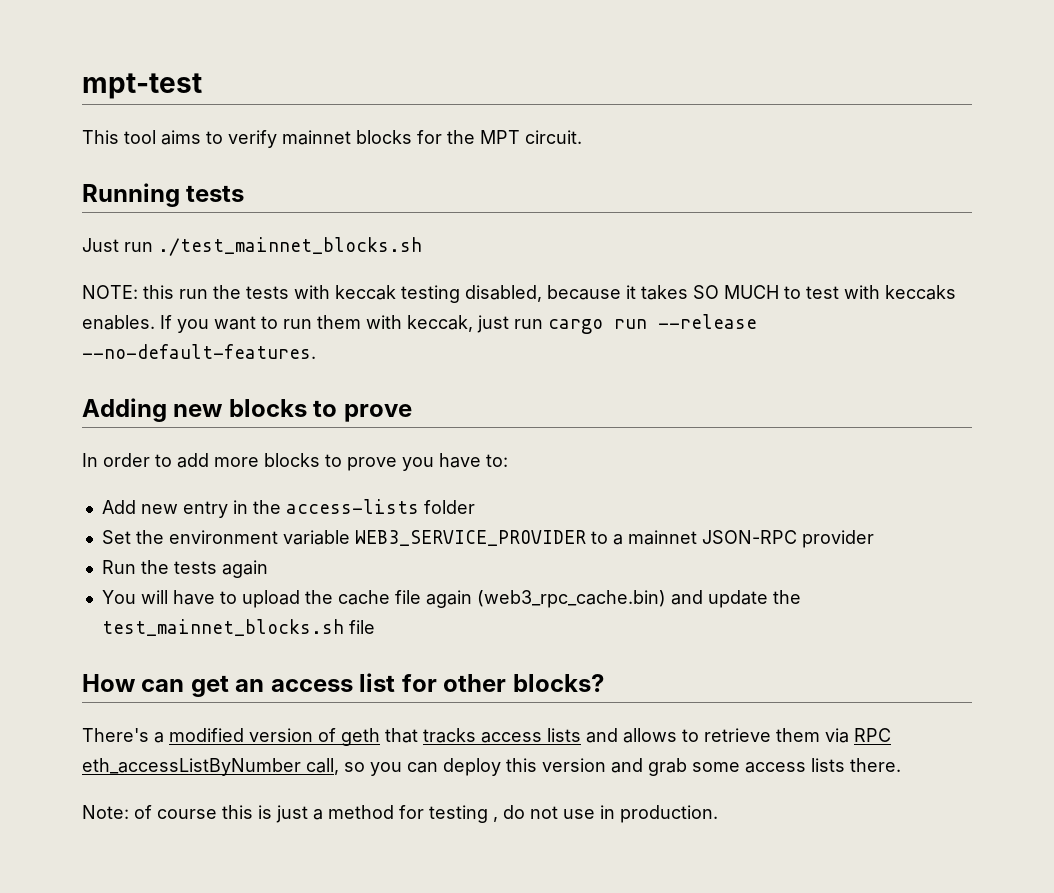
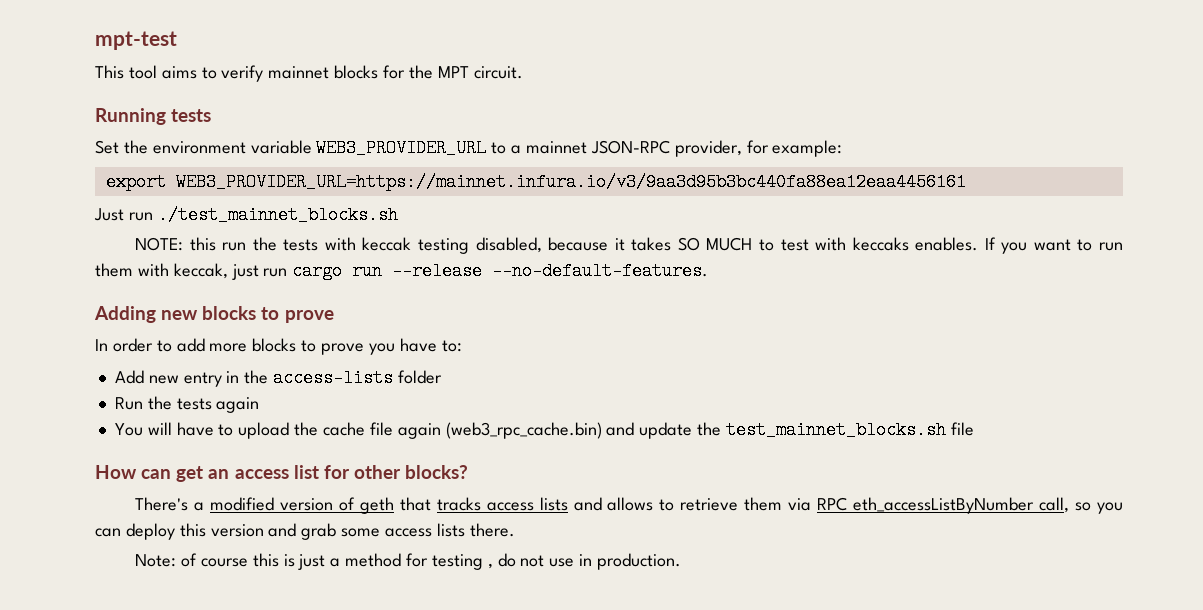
+ Set the environment variable WEB3_PROVIDER_URL to a mainnet JSON-RPC provider, for example:
+ export WEB3_PROVIDER_URL=https://mainnet.infura.io/v3/9aa3d95b3bc440fa88ea12eaa4456161
- Set the environment variable WEB3_SERVICE_PROVIDER to a mainnet JSON-RPC provider

